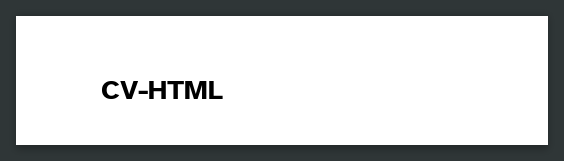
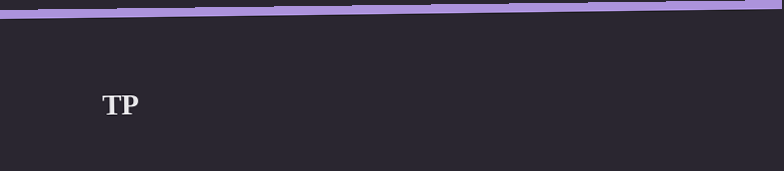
- CV-HTML
+ TP

